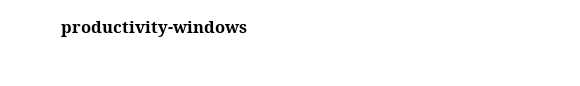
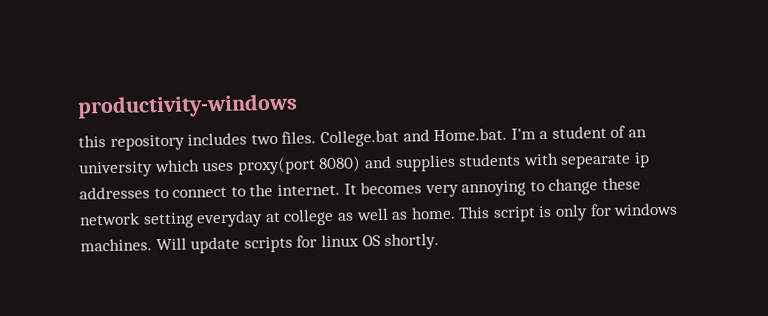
+ this repository includes two files. College.bat and Home.bat. I'm a student of an university which uses proxy(port 8080) and supplies students with sepearate ip addresses to connect to the internet. It becomes very annoying to change these network setting everyday at college as well as home. This script is only for windows machines. Will update scripts for linux OS shortly.

